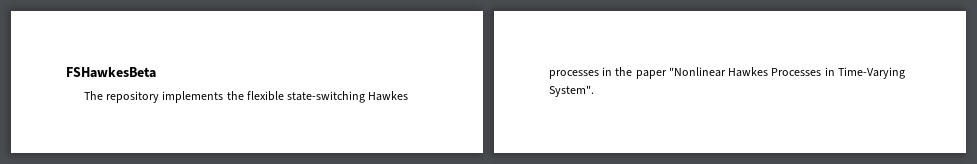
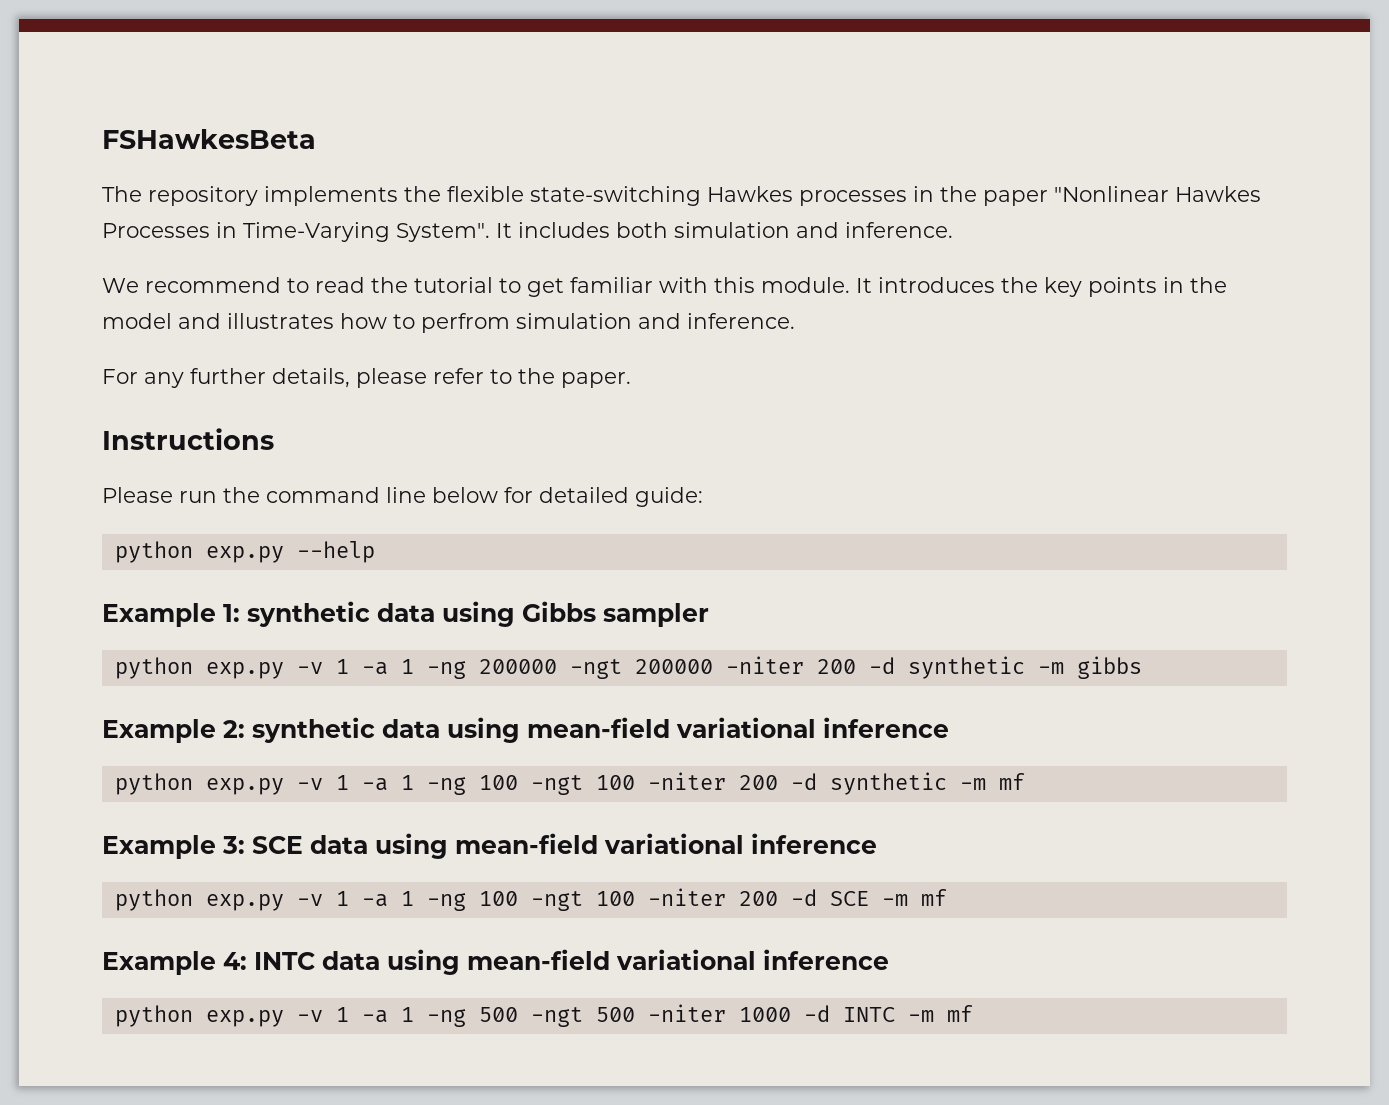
+ It includes both simulation and inference.
+ We recommend to read the tutorial to get familiar with this module. It introduces the key points in the model and illustrates how to perfrom simulation and inference.
+ For any further details, please refer to the paper.
+ Instructions
+ Please run the command line below for detailed guide:
+ python exp.py --help
+ Example 1: synthetic data using Gibbs sampler
+ python exp.py -v 1 -a 1 -ng 200000 -ngt 200000 -niter 200 -d synthetic -m gibbs
+ Example 2: synthetic data using mean-field variational inference
+ python exp.py -v 1 -a 1 -ng 100 -ngt 100 -niter 200 -d synthetic -m mf
+ Example 3: SCE data using mean-field variational inference
+ python exp.py -v 1 -a 1 -ng 100 -ngt 100 -niter 200 -d SCE -m mf
+ Example 4: INTC data using mean-field variational inference
+ python exp.py -v 1 -a 1 -ng 500 -ngt 500 -niter 1000 -d INTC -m mf

